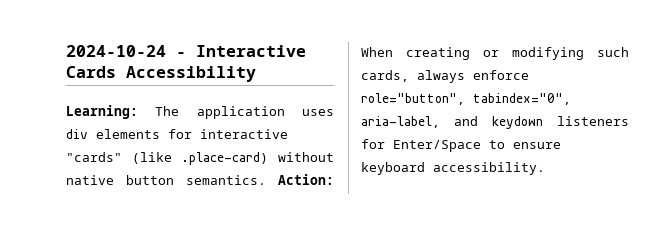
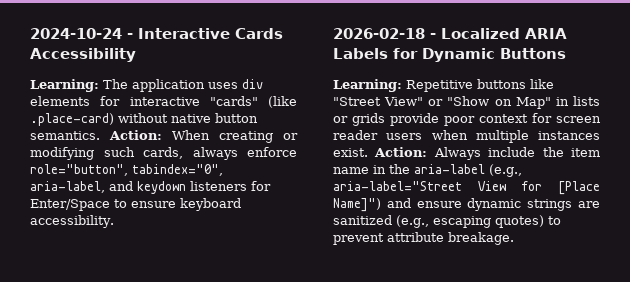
+ 2026-02-18 - Localized ARIA Labels for Dynamic Buttons
+ Learning: Repetitive buttons like "Street View" or "Show on Map" in lists or grids provide poor context for screen reader users when multiple instances exist. Action: Always include the item name in the aria-label (e.g., aria-label="Street View for [Place Name]") and ensure dynamic strings are sanitized (e.g., escaping quotes) to prevent attribute breakage.

